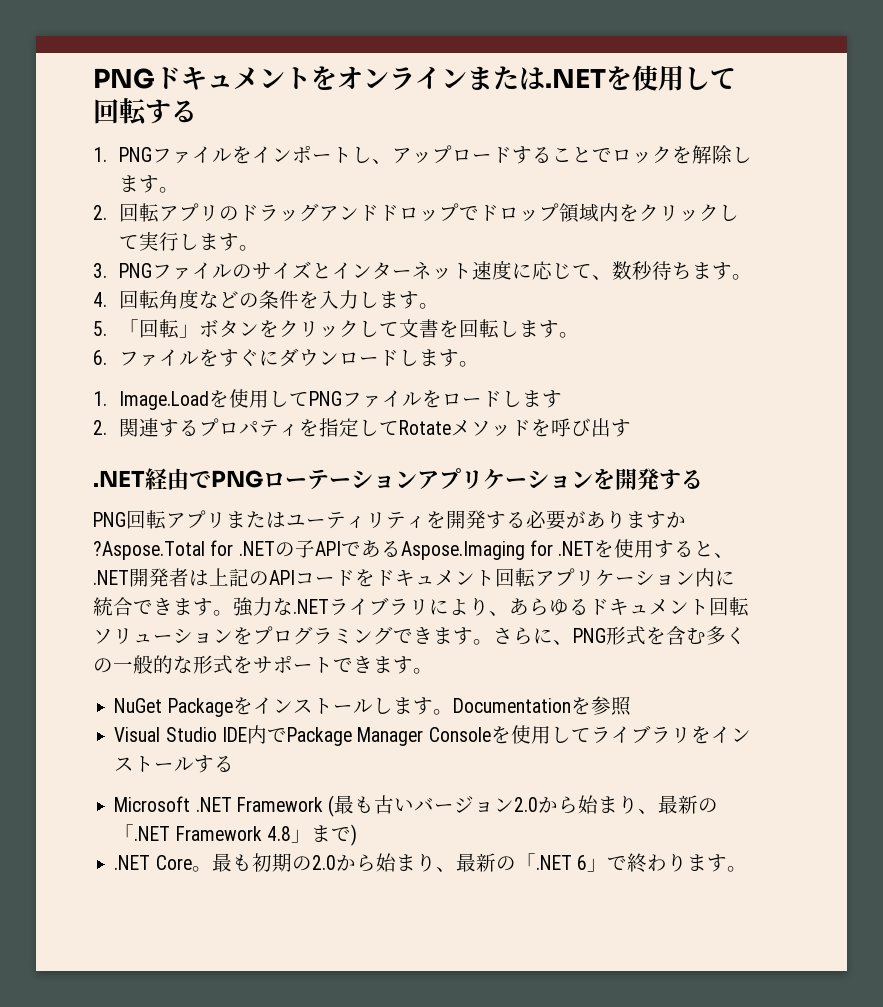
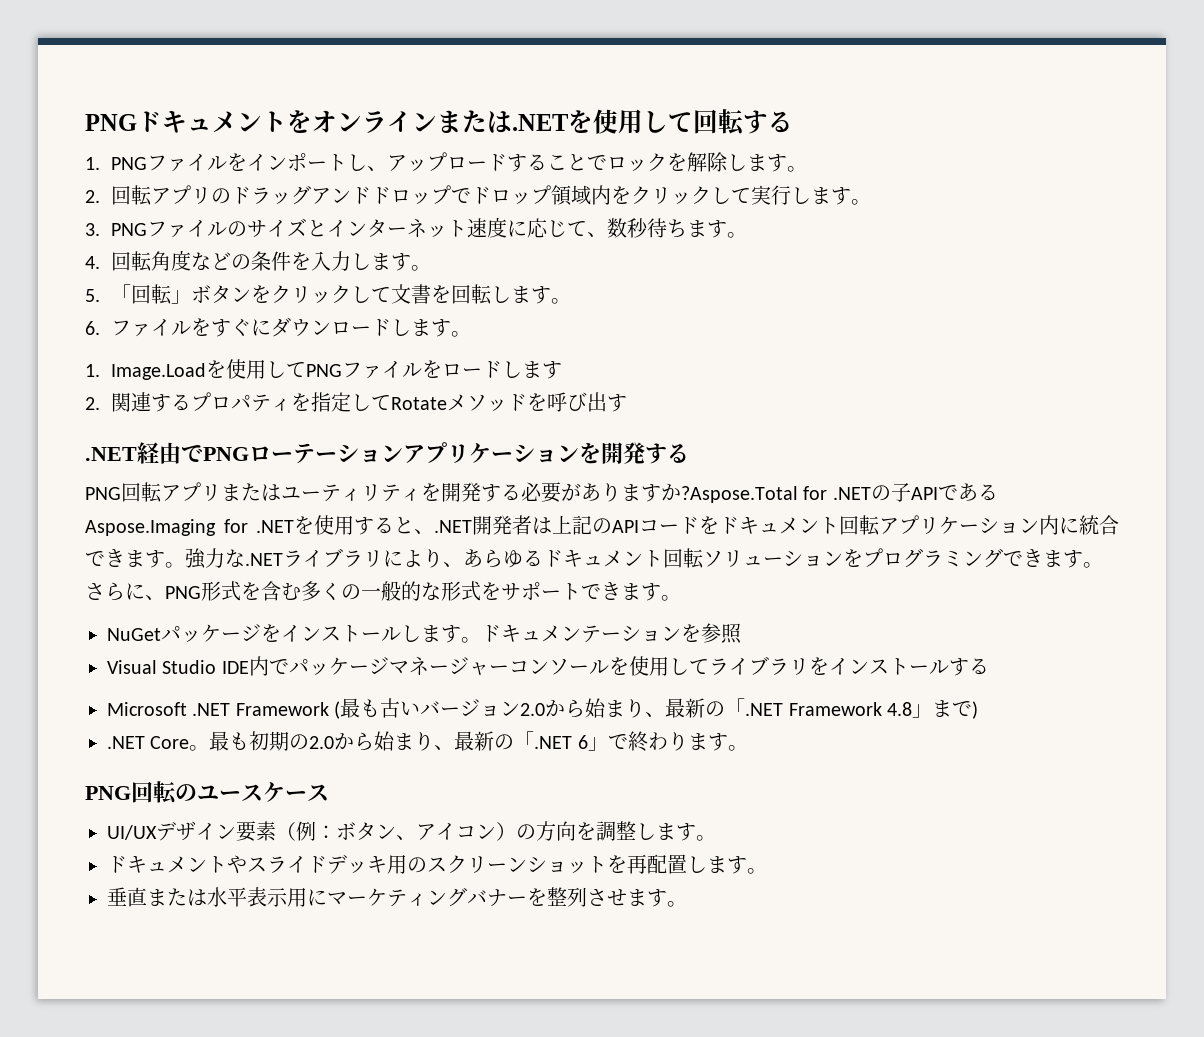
- NuGet Packageをインストールします。
+ NuGetパッケージをインストールします。
- Documentationを参照
+ ドキュメンテーションを参照
- Visual Studio IDE内でPackage Manager Consoleを使用してライブラリをインストールする
+ Visual Studio IDE内でパッケージマネージャーコンソールを使用してライブラリをインストールする
+ PNG回転のユースケース
+ UI/UXデザイン要素（例：ボタン、アイコン）の方向を調整します。
+ ドキュメントやスライドデッキ用のスクリーンショットを再配置します。
+ 垂直または水平表示用にマーケティングバナーを整列させます。

